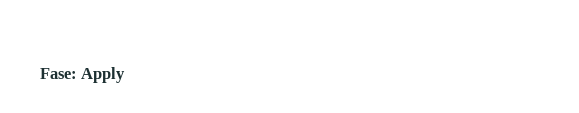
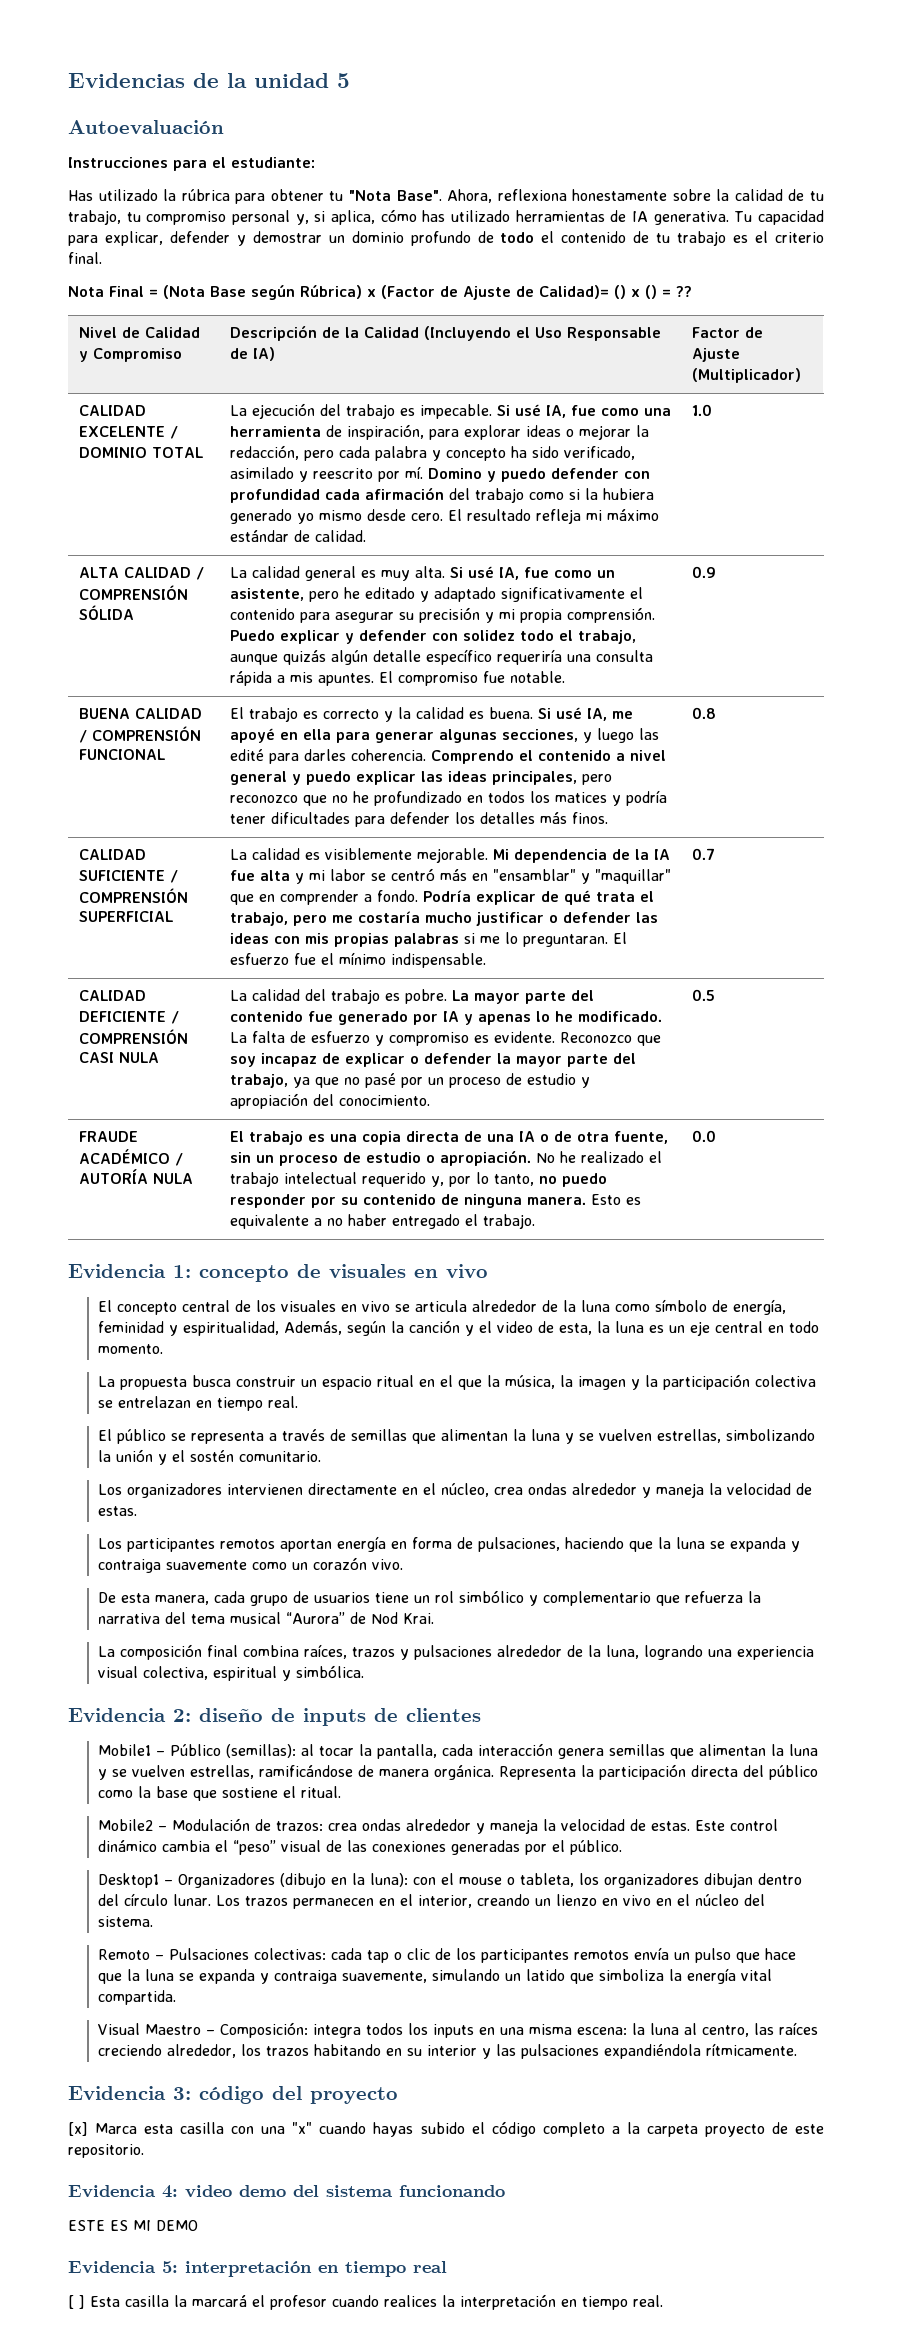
- Fase: Apply
+ Evidencias de la unidad 5
+ Autoevaluación
+ Instrucciones para el estudiante:
+ Has utilizado la rúbrica para obtener tu "Nota Base". Ahora, reflexiona honestamente sobre la calidad de tu trabajo, tu compromiso personal y, si aplica, cómo has utilizado herramientas de IA generativa. Tu capacidad para explicar, defender y demostrar un dominio profundo de todo el contenido de tu trabajo es el criterio final.
+ Nota Final = (Nota Base según Rúbrica) x (Factor de Ajuste de Calidad)= () x () = ??
+ Nivel de Calidad y Compromiso | Descripción de la Calidad (Incluyendo el Uso Responsable de IA) | Factor de Ajuste (Multiplicador)
+ CALIDAD EXCELENTE / DOMINIO TOTAL | La ejecución del trabajo es impecable. Si usé IA, fue como una herramienta de inspiración, para explorar ideas o mejorar la redacción, pero cada palabra y concepto ha sido verificado, asimilado y reescrito por mí. Domino y puedo defender con profundidad cada afirmación del trabajo como si la hubiera generado yo mismo desde cero. El resultado refleja mi máximo estándar de calidad. | 1.0
+ ALTA CALIDAD / COMPRENSIÓN SÓLIDA | La calidad general es muy alta. Si usé IA, fue como un asistente, pero he editado y adaptado significativamente el contenido para asegurar su precisión y mi propia comprensión. Puedo explicar y defender con solidez todo el trabajo, aunque quizás algún detalle específico requeriría una consulta rápida a mis apuntes. El compromiso fue notable. | 0.9
+ BUENA CALIDAD / COMPRENSIÓN FUNCIONAL | El trabajo es correcto y la calidad es buena. Si usé IA, me apoyé en ella para generar algunas secciones, y luego las edité para darles coherencia. Comprendo el contenido a nivel general y puedo explicar las ideas principales, pero reconozco que no he profundizado en todos los matices y podría tener dificultades para defender los detalles más finos. | 0.8
+ CALIDAD SUFICIENTE / COMPRENSIÓN SUPERFICIAL | La calidad es visiblemente mejorable. Mi dependencia de la IA fue alta y mi labor se centró más en "ensamblar" y "maquillar" que en comprender a fondo. Podría explicar de qué trata el trabajo, pero me costaría mucho justificar o defender las ideas con mis propias palabras si me lo preguntaran. El esfuerzo fue el mínimo indispensable. | 0.7
+ CALIDAD DEFICIENTE / COMPRENSIÓN CASI NULA | La calidad del trabajo es pobre. La mayor parte del contenido fue generado por IA y apenas lo he modificado. La falta de esfuerzo y compromiso es evidente. Reconozco que soy incapaz de explicar o defender la mayor parte del trabajo, ya que no pasé por un proceso de estudio y apropiación del conocimiento. | 0.5
+ FRAUDE ACADÉMICO / AUTORÍA NULA | El trabajo es una copia directa de una IA o de otra fuente, sin un proceso de estudio o apropiación. No he realizado el trabajo intelectual requerido y, por lo tanto, no puedo responder por su contenido de ninguna manera. Esto es equivalente a no haber entregado el trabajo. | 0.0
+ Evidencia 1: concepto de visuales en vivo
+ El concepto central de los visuales en vivo se articula alrededor de la luna como símbolo de energía, feminidad y espiritualidad, Además, según la canción y el video de esta, la luna es un eje central en todo momento.
+ La propuesta busca construir un espacio ritual en el que la música, la imagen y la participación colectiva se entrelazan en tiempo real.
+ El público se representa a través de semillas que alimentan la luna y se vuelven estrellas, simbolizando la unión y el sostén comunitario.
+ Los organizadores intervienen directamente en el núcleo, crea ondas alrededor y maneja la velocidad de estas.
+ Los participantes remotos aportan energía en forma de pulsaciones, haciendo que la luna se expanda y contraiga suavemente como un corazón vivo.
+ De esta manera, cada grupo de usuarios tiene un rol simbólico y complementario que refuerza la narrativa del tema musical “Aurora” de Nod Krai.
+ La composición final combina raíces, trazos y pulsaciones alrededor de la luna, logrando una experiencia visual colectiva, espiritual y simbólica.
+ Evidencia 2: diseño de inputs de clientes
+ Mobile1 – Público (semillas): al tocar la pantalla, cada interacción genera semillas que alimentan la luna y se vuelven estrellas, ramificándose de manera orgánica. Representa la participación directa del público como la base que sostiene el ritual.
+ Mobile2 – Modulación de trazos: crea ondas alrededor y maneja la velocidad de estas. Este control dinámico cambia el “peso” visual de las conexiones generadas por el público.
+ Desktop1 – Organizadores (dibujo en la luna): con el mouse o tableta, los organizadores dibujan dentro del círculo lunar. Los trazos permanecen en el interior, creando un lienzo en vivo en el núcleo del sistema.
+ Remoto – Pulsaciones colectivas: cada tap o clic de los participantes remotos envía un pulso que hace que la luna se expanda y contraiga suavemente, simulando un latido que simboliza la energía vital compartida.
+ Visual Maestro – Composición: integra todos los inputs en una misma escena: la luna al centro, las raíces creciendo alrededor, los trazos habitando en su interior y las pulsaciones expandiéndola rítmicamente.
+ Evidencia 3: código del proyecto
+ [x] Marca esta casilla con una "x" cuando hayas subido el código completo a la carpeta proyecto de este repositorio.
+ Evidencia 4: video demo del sistema funcionando
+ ESTE ES MI DEMO
+ Evidencia 5: interpretación en tiempo real
+ [ ] Esta casilla la marcará el profesor cuando realices la interpretación en tiempo real.

